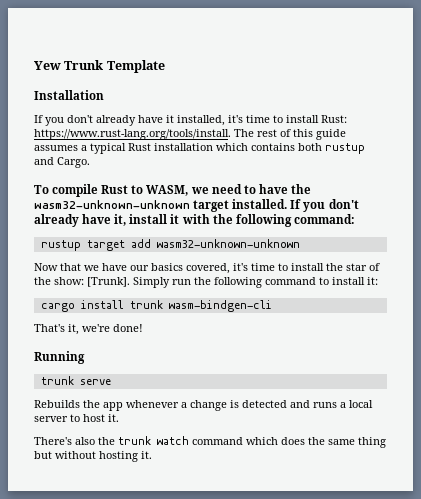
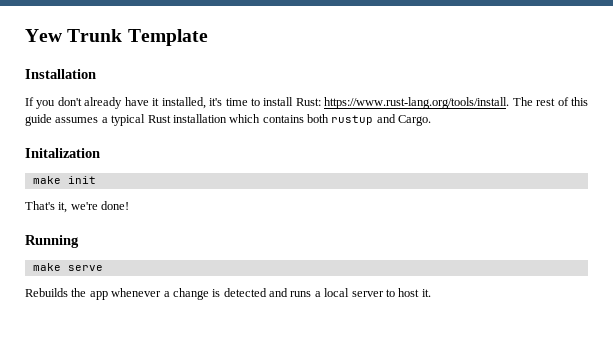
- To compile Rust to WASM, we need to have the wasm32-unknown-unknown target installed. If you don't already have it, install it with the following command:
- rustup target add wasm32-unknown-unknown
- Now that we have our basics covered, it's time to install the star of the show: [Trunk]. Simply run the following command to install it:
- cargo install trunk wasm-bindgen-cli
+ Initalization
+ make init
- trunk serve
+ make serve
- There's also the trunk watch command which does the same thing but without hosting it.

